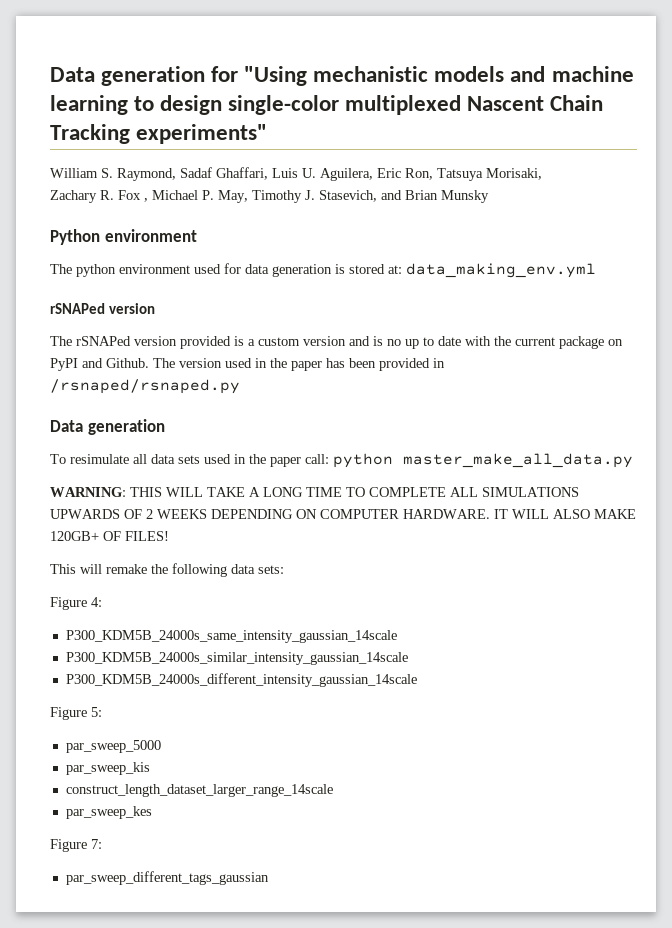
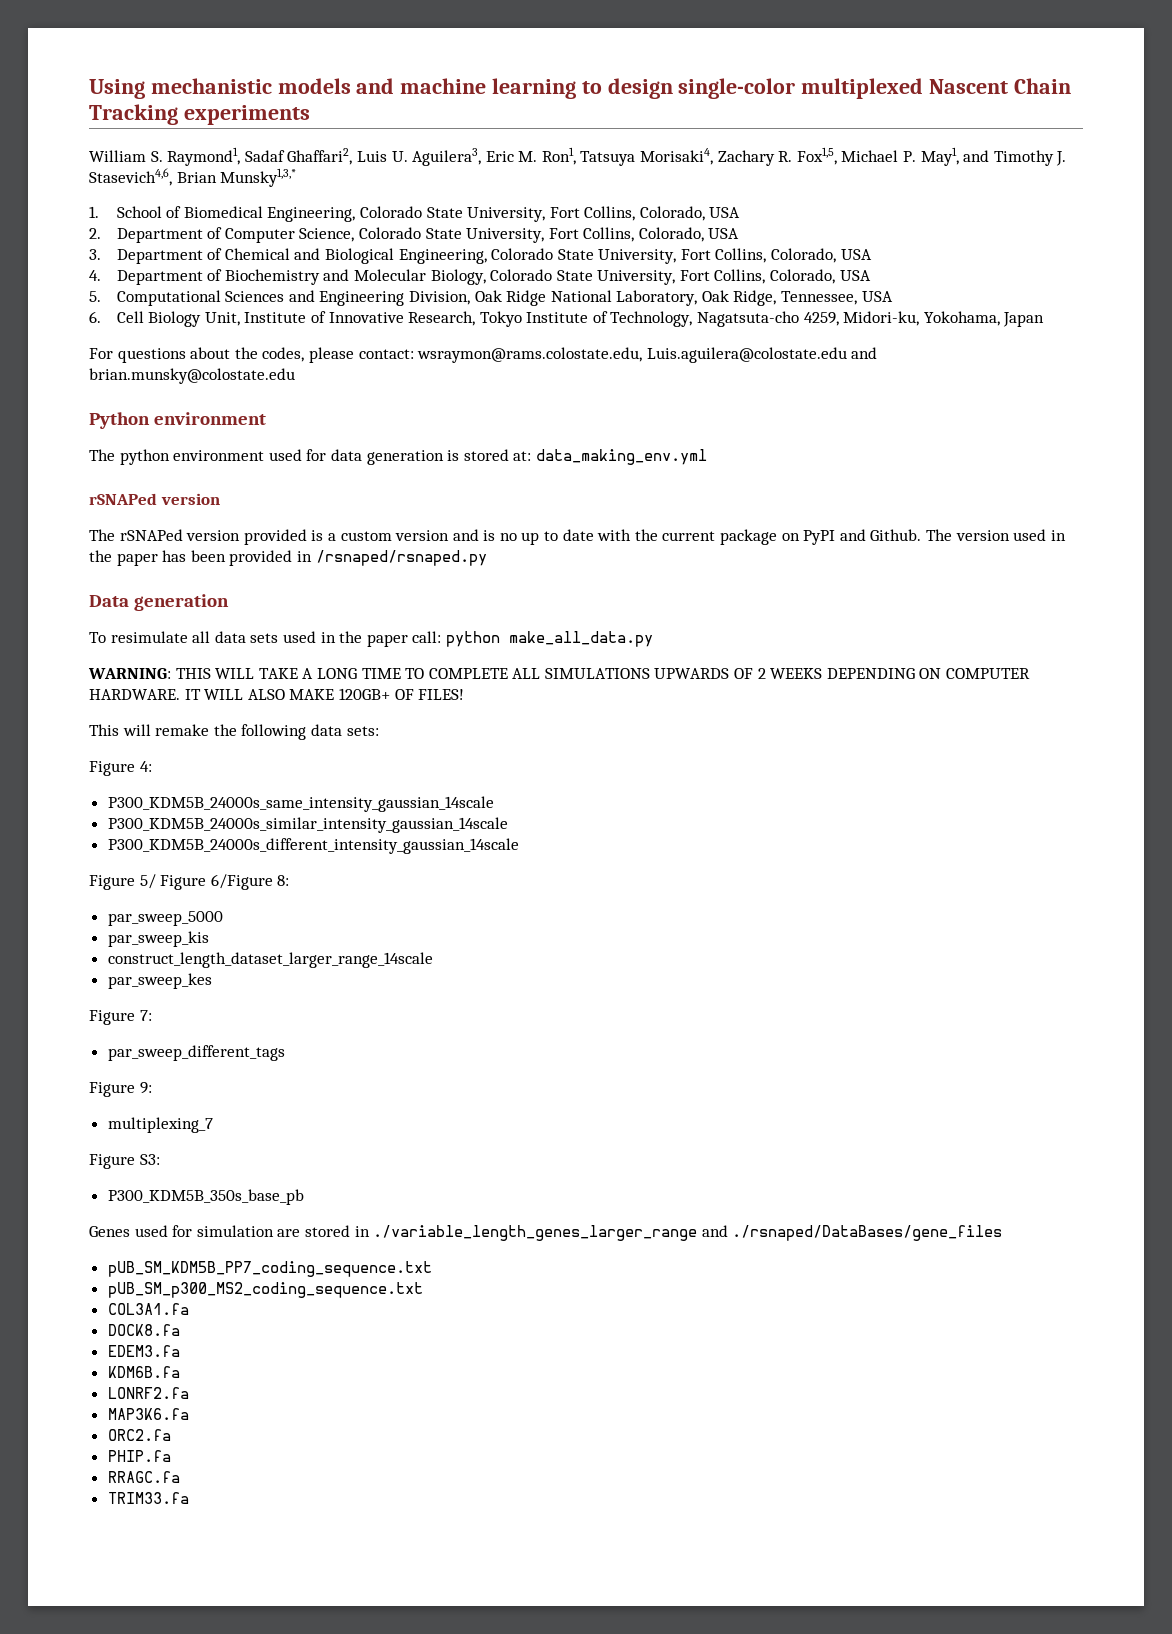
- Data generation for "Using mechanistic models and machine learning to design single-color multiplexed Nascent Chain Tracking experiments"
+ Using mechanistic models and machine learning to design single-color multiplexed Nascent Chain Tracking experiments
- William S. Raymond, Sadaf Ghaffari, Luis U. Aguilera, Eric Ron, Tatsuya Morisaki,
- Zachary R. Fox , Michael P. May, Timothy J. Stasevich, and Brian Munsky
+ William S. Raymond1, Sadaf Ghaffari2, Luis U. Aguilera3, Eric M. Ron1, Tatsuya Morisaki4, Zachary R. Fox1,5, Michael P. May1, and Timothy J. Stasevich4,6, Brian Munsky1,3,*
+ 1. School of Biomedical Engineering, Colorado State University, Fort Collins, Colorado, USA
+ 2. Department of Computer Science, Colorado State University, Fort Collins, Colorado, USA
+ 3. Department of Chemical and Biological Engineering, Colorado State University, Fort Collins, Colorado, USA
+ 4. Department of Biochemistry and Molecular Biology, Colorado State University, Fort Collins, Colorado, USA
+ 5. Computational Sciences and Engineering Division, Oak Ridge National Laboratory, Oak Ridge, Tennessee, USA
+ 6. Cell Biology Unit, Institute of Innovative Research, Tokyo Institute of Technology, Nagatsuta-cho 4259, Midori-ku, Yokohama, Japan
+ For questions about the codes, please contact: wsraymon@rams.colostate.edu, Luis.aguilera@colostate.edu and brian.munsky@colostate.edu
- To resimulate all data sets used in the paper call: python master_make_all_data.py
+ To resimulate all data sets used in the paper call: python make_all_data.py
- Figure 5:
+ Figure 5/ Figure 6/Figure 8:
- par_sweep_different_tags_gaussian
+ par_sweep_different_tags
+ Figure 9:
+ multiplexing_7
+ Figure S3:
+ P300_KDM5B_350s_base_pb
+ Genes used for simulation are stored in ./variable_length_genes_larger_range and ./rsnaped/DataBases/gene_files
+ pUB_SM_KDM5B_PP7_coding_sequence.txt
+ pUB_SM_p300_MS2_coding_sequence.txt
+ COL3A1.fa
+ DOCK8.fa
+ EDEM3.fa
+ KDM6B.fa
+ LONRF2.fa
+ MAP3K6.fa
+ ORC2.fa
+ PHIP.fa
+ RRAGC.fa
+ TRIM33.fa

